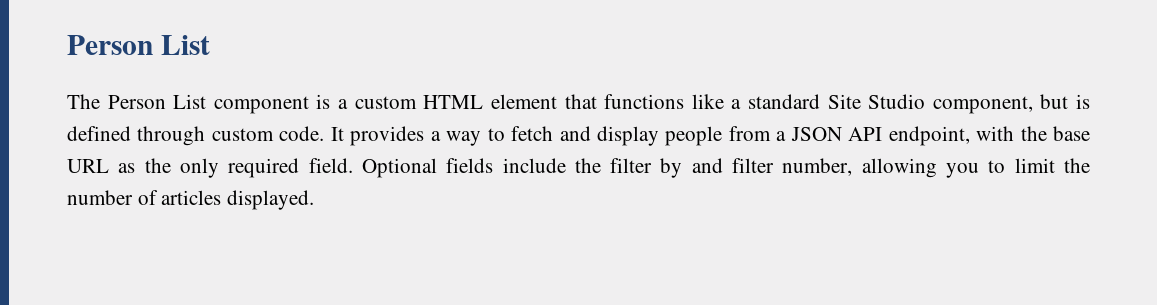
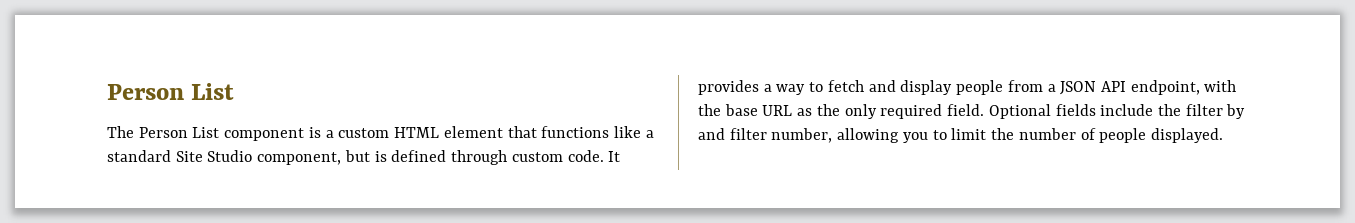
- Optional fields include the filter by and filter number, allowing you to limit the number of articles displayed.
+ Optional fields include the filter by and filter number, allowing you to limit the number of people displayed.

